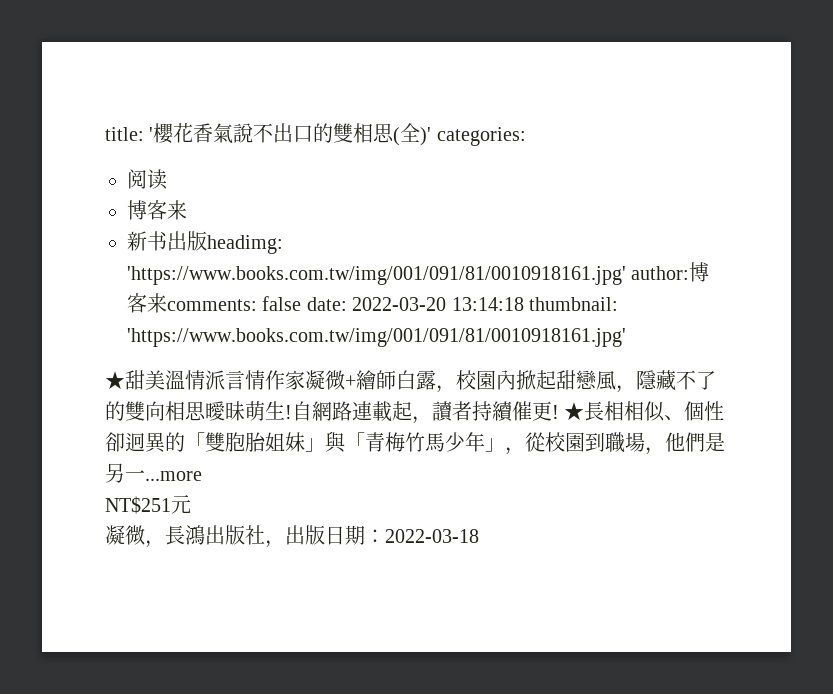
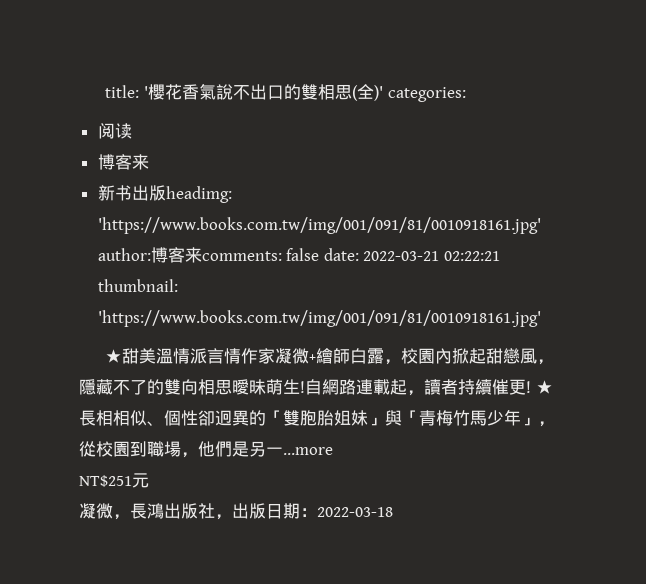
- 新书出版headimg: 'https://www.books.com.tw/img/001/091/81/0010918161.jpg' author:博客来comments: false date: 2022-03-20 13:14:18 thumbnail: 'https://www.books.com.tw/img/001/091/81/0010918161.jpg'
+ 新书出版headimg: 'https://www.books.com.tw/img/001/091/81/0010918161.jpg' author:博客来comments: false date: 2022-03-21 02:22:21 thumbnail: 'https://www.books.com.tw/img/001/091/81/0010918161.jpg'

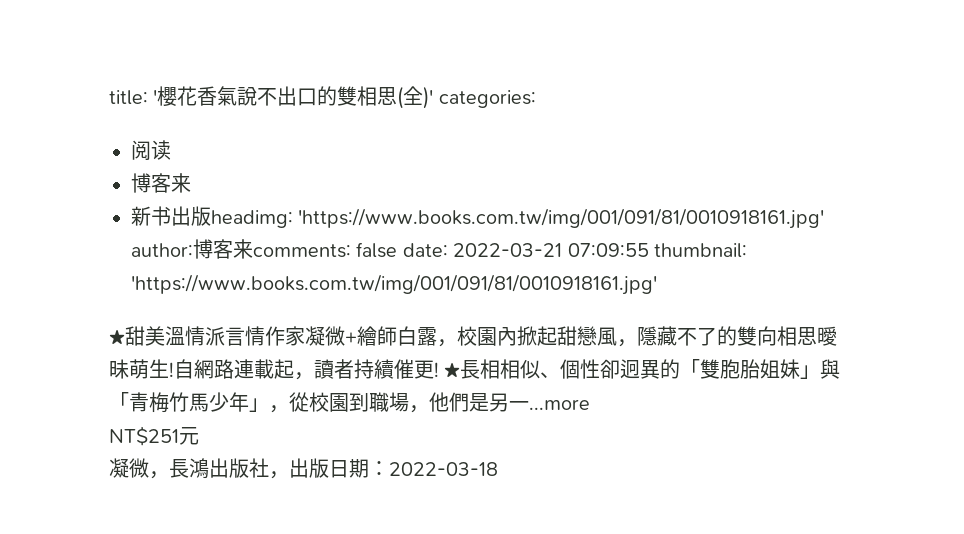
- 新书出版headimg: 'https://www.books.com.tw/img/001/091/81/0010918161.jpg' author:博客来comments: false date: 2022-03-21 02:22:21 thumbnail: 'https://www.books.com.tw/img/001/091/81/0010918161.jpg'
+ 新书出版headimg: 'https://www.books.com.tw/img/001/091/81/0010918161.jpg' author:博客来comments: false date: 2022-03-21 07:09:55 thumbnail: 'https://www.books.com.tw/img/001/091/81/0010918161.jpg'

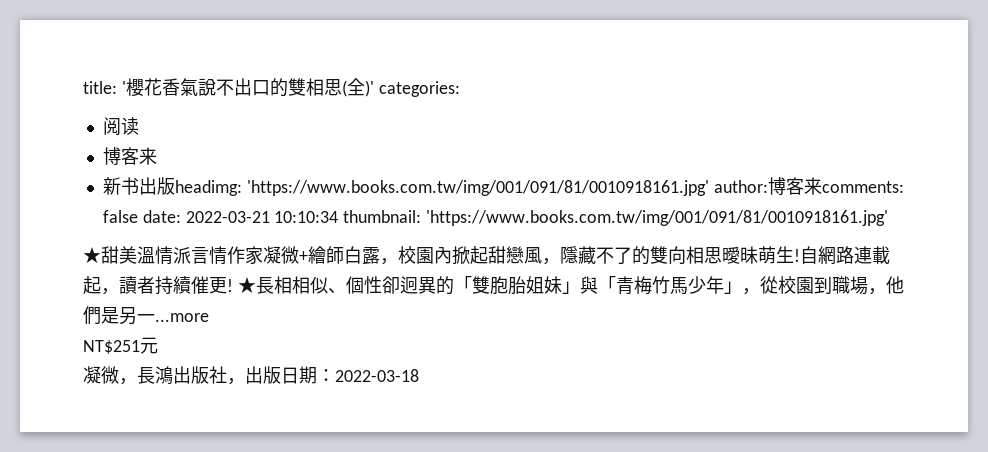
- 新书出版headimg: 'https://www.books.com.tw/img/001/091/81/0010918161.jpg' author:博客来comments: false date: 2022-03-21 07:09:55 thumbnail: 'https://www.books.com.tw/img/001/091/81/0010918161.jpg'
+ 新书出版headimg: 'https://www.books.com.tw/img/001/091/81/0010918161.jpg' author:博客来comments: false date: 2022-03-21 10:10:34 thumbnail: 'https://www.books.com.tw/img/001/091/81/0010918161.jpg'

